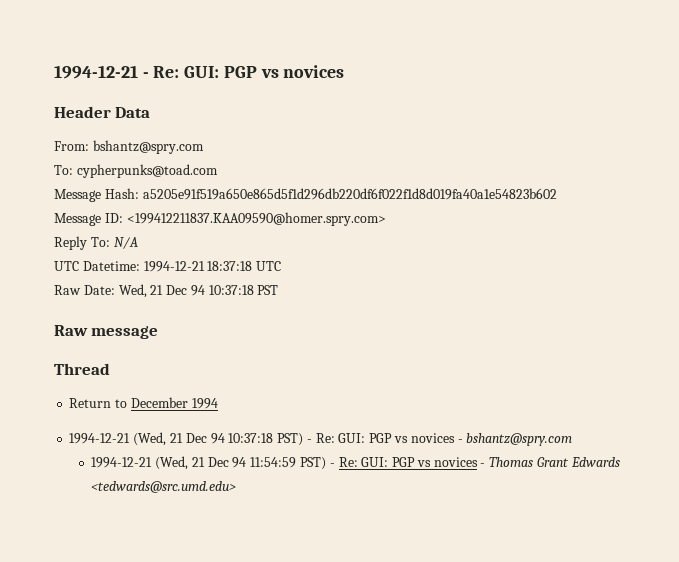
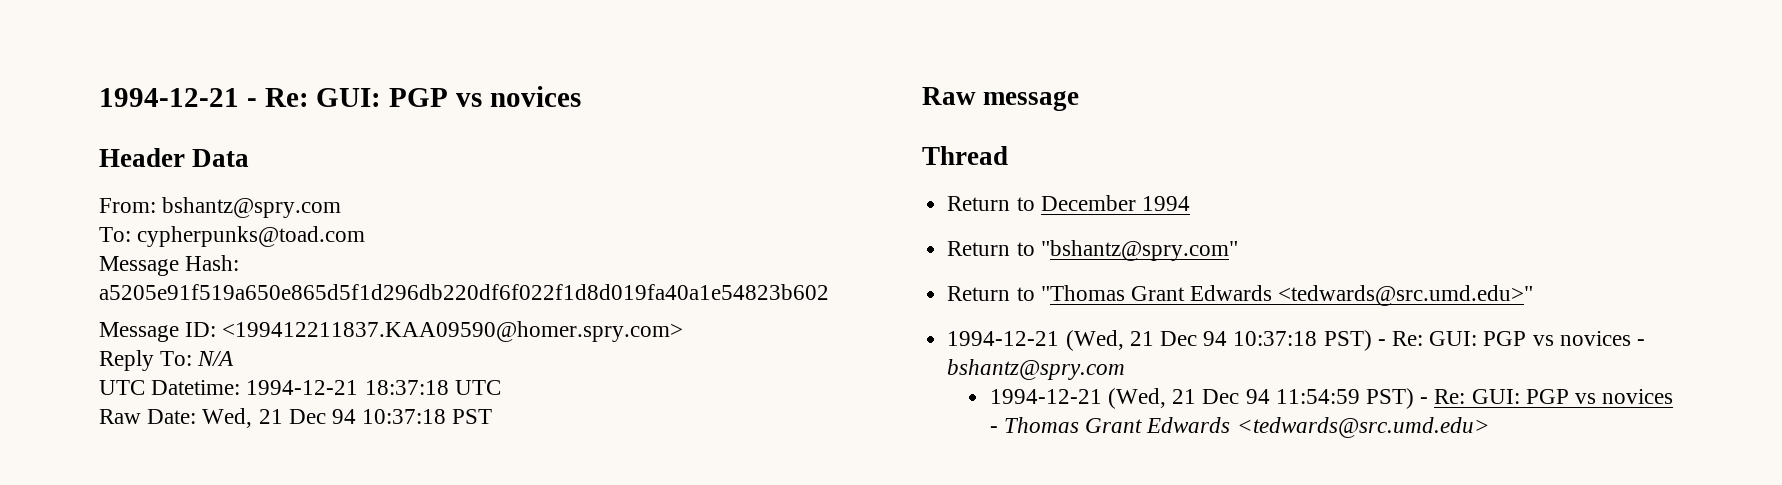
+ Return to "bshantz@spry.com"
+ Return to "Thomas Grant Edwards <tedwards@src.umd.edu>"

